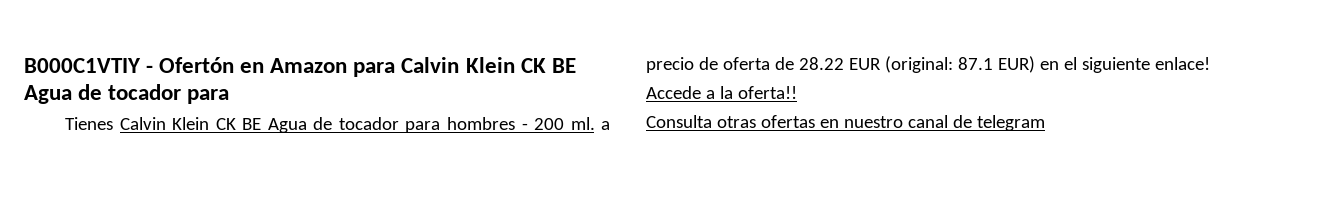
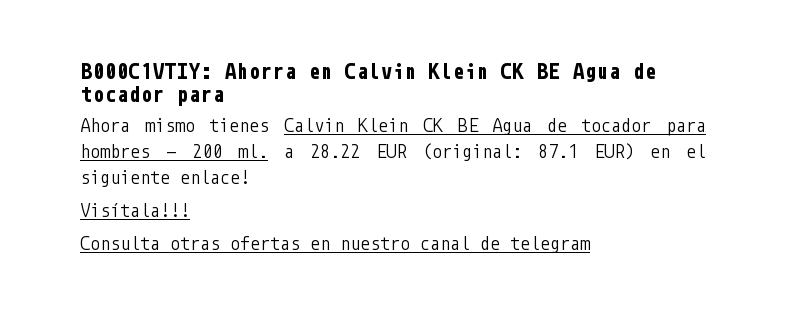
- B000C1VTIY - Ofertón en Amazon para Calvin Klein CK BE Agua de tocador para
+ B000C1VTIY: Ahorra en Calvin Klein CK BE Agua de tocador para
- Tienes Calvin Klein CK BE Agua de tocador para hombres - 200 ml. a precio de oferta de 28.22 EUR (original: 87.1 EUR) en el siguiente enlace!
+ Ahora mismo tienes Calvin Klein CK BE Agua de tocador para hombres - 200 ml. a 28.22 EUR (original: 87.1 EUR) en el siguiente enlace!
- Accede a la oferta!!
+ Visítala!!!

